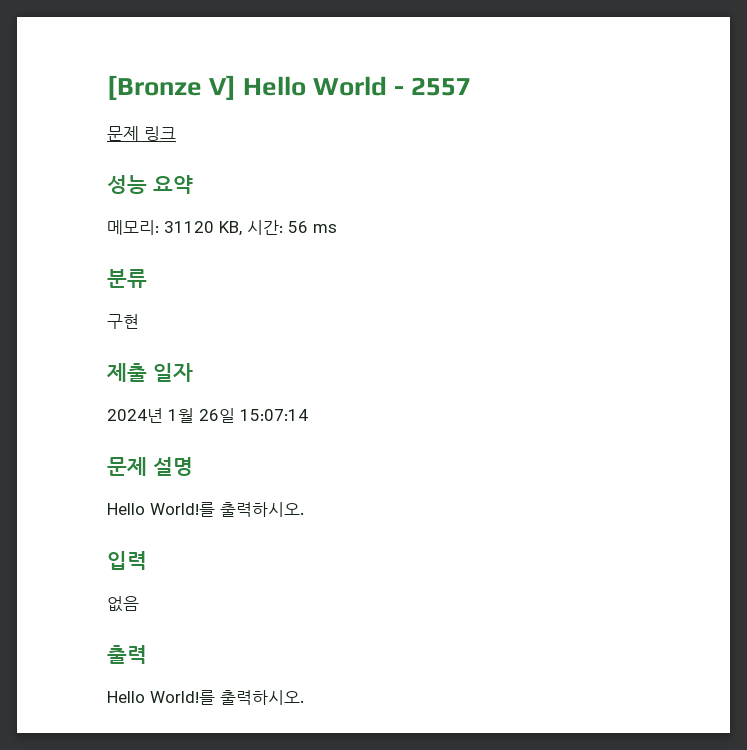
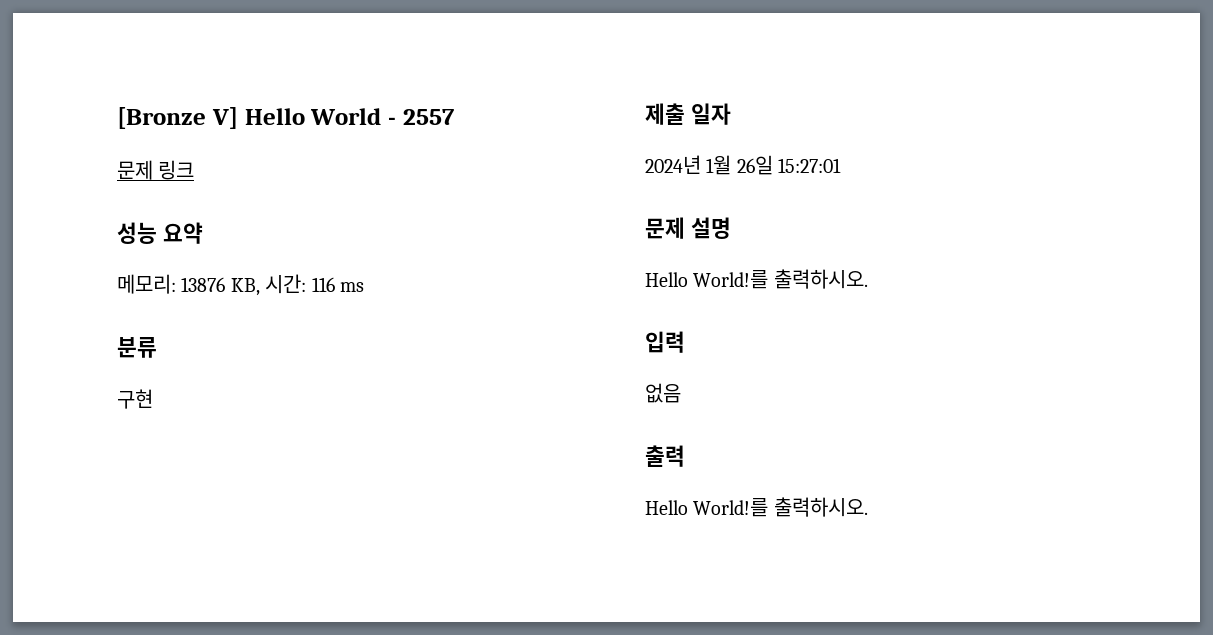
- 메모리: 31120 KB, 시간: 56 ms
+ 메모리: 13876 KB, 시간: 116 ms
- 2024년 1월 26일 15:07:14
+ 2024년 1월 26일 15:27:01

